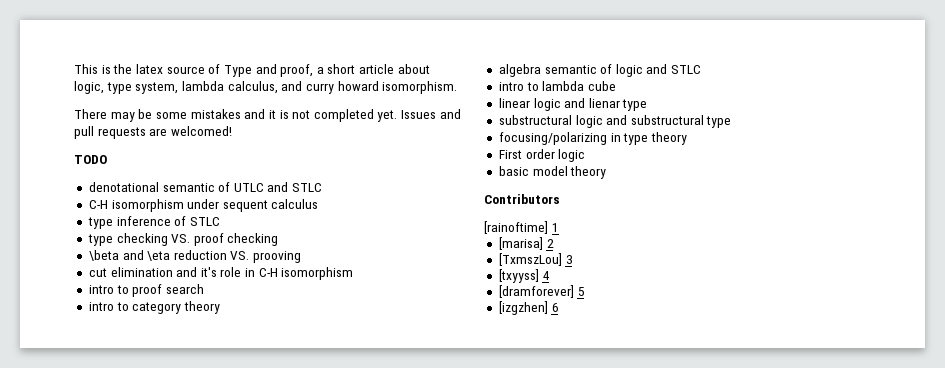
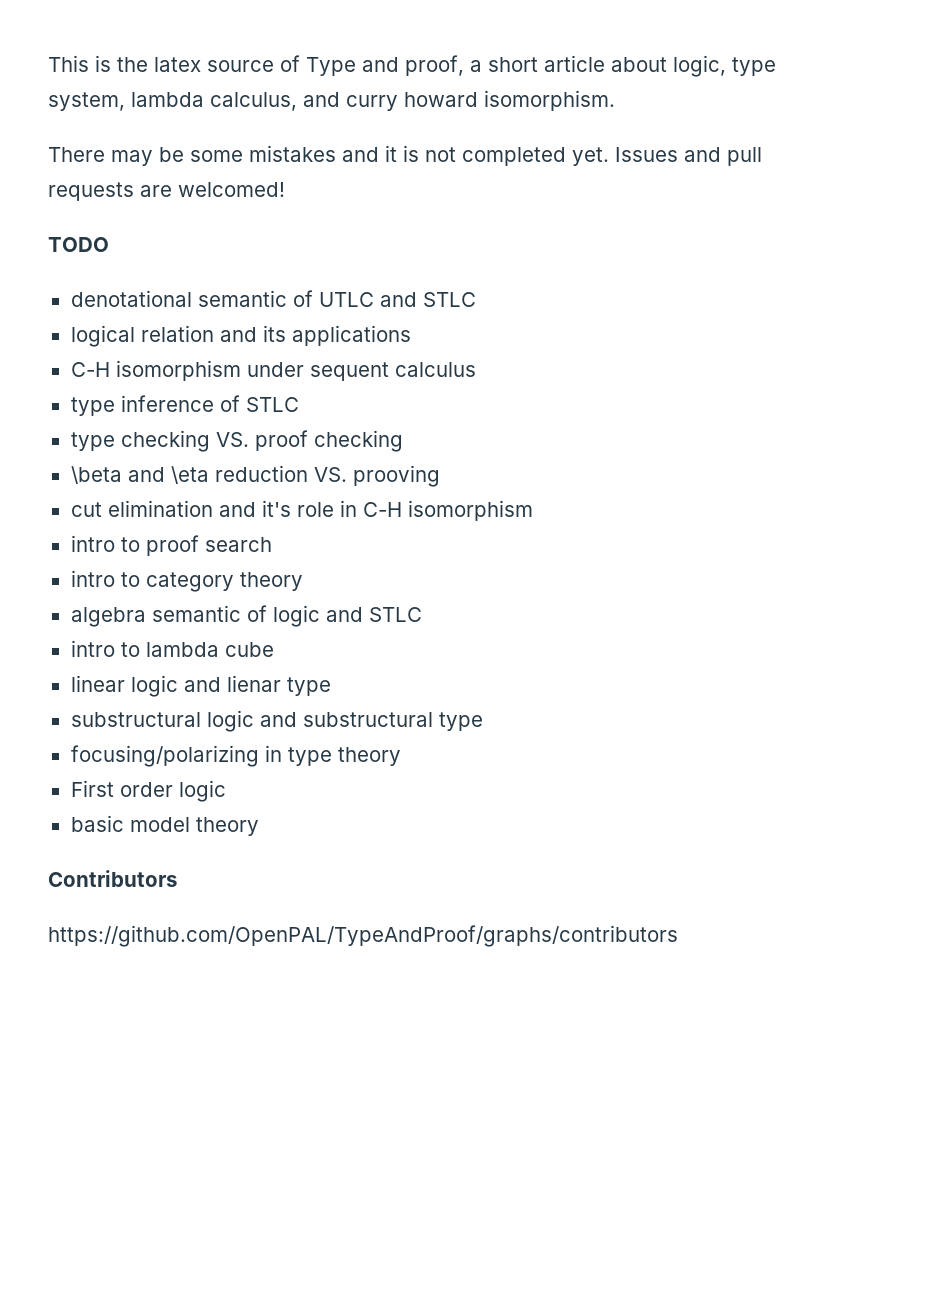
+ logical relation and its applications
- [rainoftime] 1
- [marisa] 2
- [TxmszLou] 3
- [txyyss] 4
- [dramforever] 5
- [izgzhen] 6
+ https://github.com/OpenPAL/TypeAndProof/graphs/contributors

